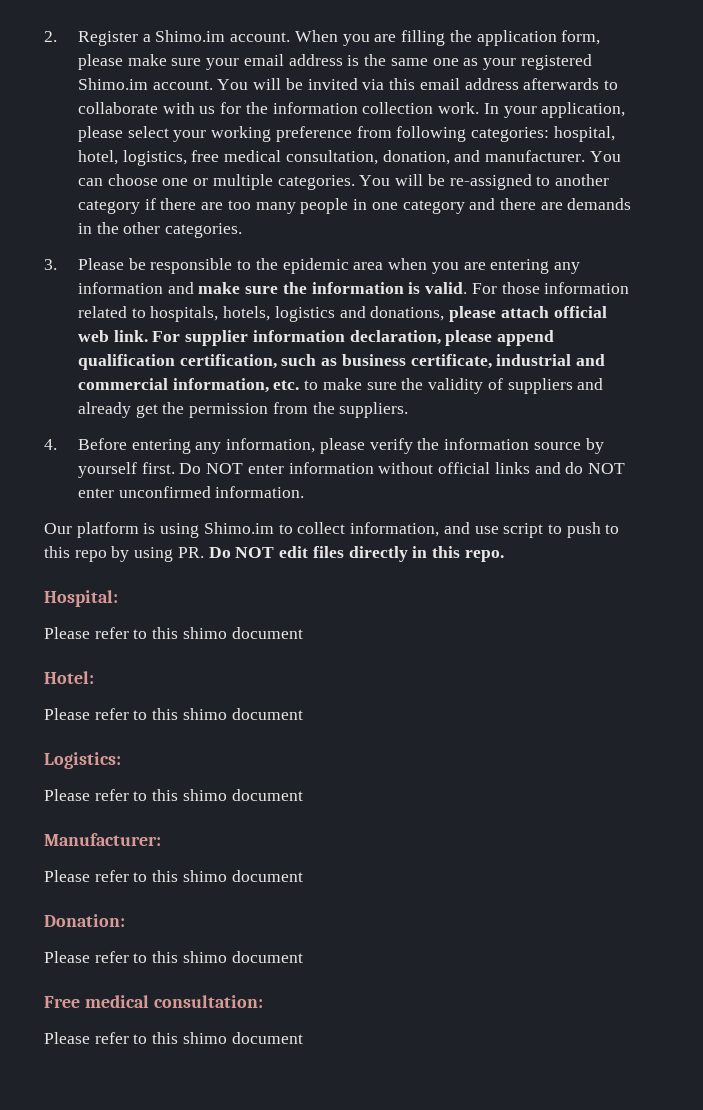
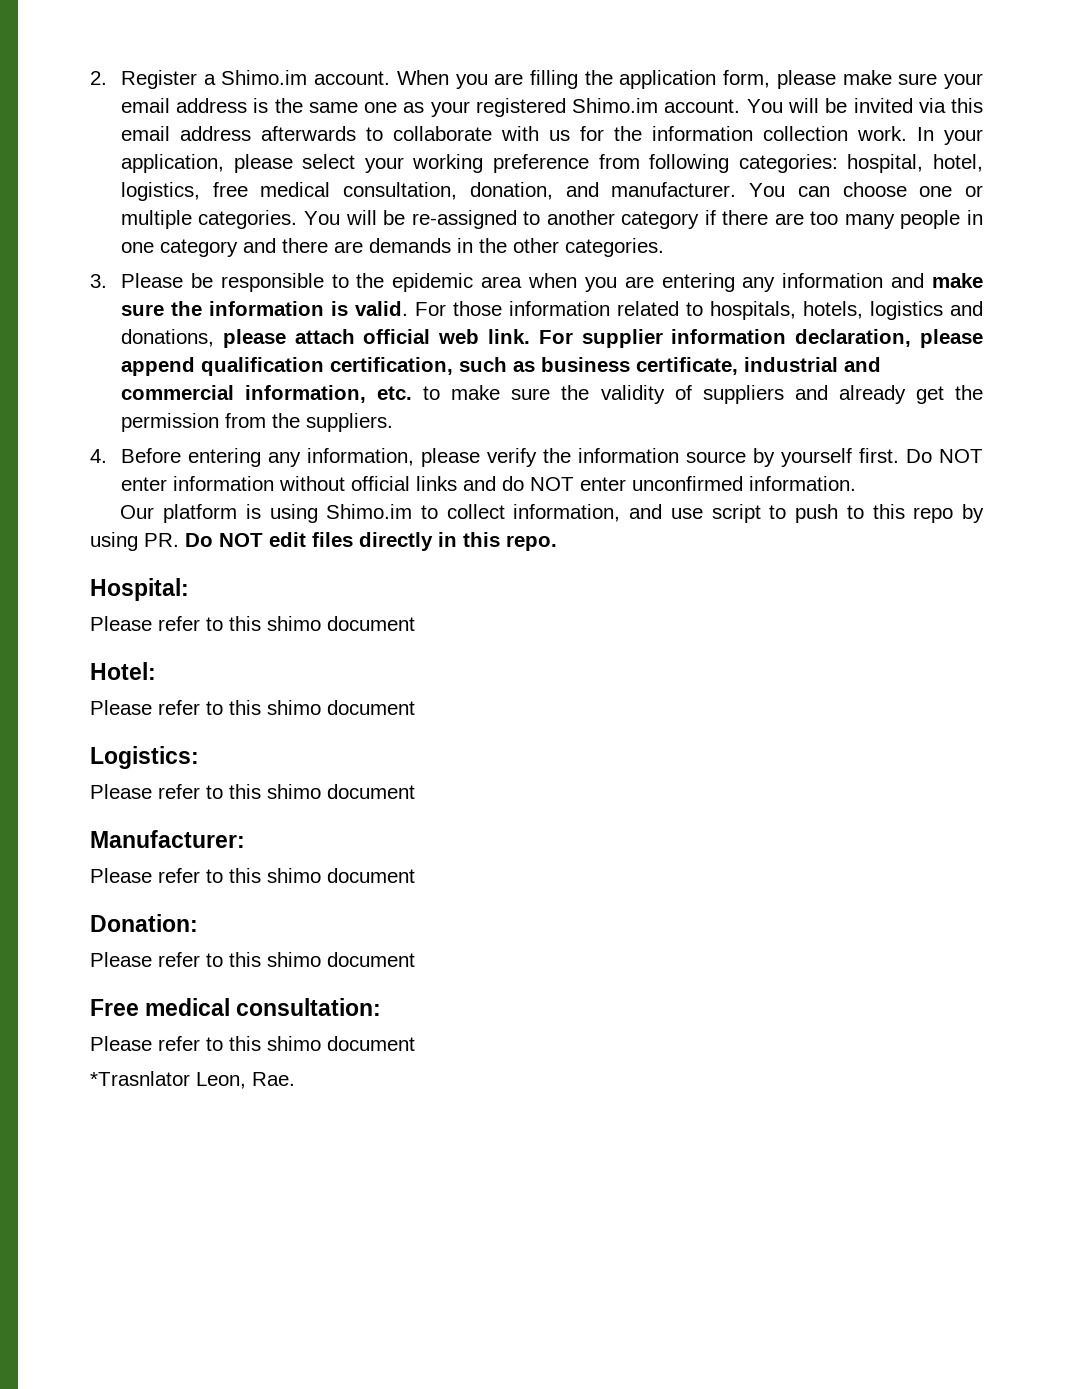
+ *Trasnlator Leon, Rae.

